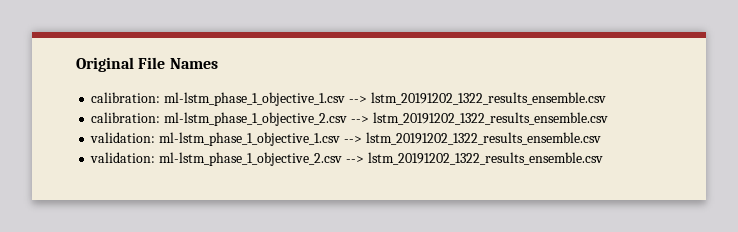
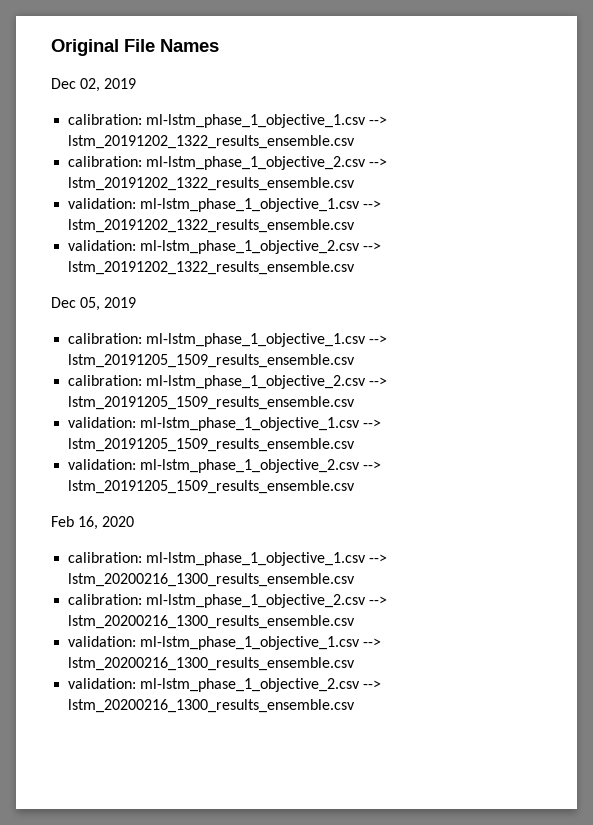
+ Dec 02, 2019
+ Dec 05, 2019
+ calibration: ml-lstm_phase_1_objective_1.csv --> lstm_20191205_1509_results_ensemble.csv
+ calibration: ml-lstm_phase_1_objective_2.csv --> lstm_20191205_1509_results_ensemble.csv
+ validation: ml-lstm_phase_1_objective_1.csv --> lstm_20191205_1509_results_ensemble.csv
+ validation: ml-lstm_phase_1_objective_2.csv --> lstm_20191205_1509_results_ensemble.csv
+ Feb 16, 2020
+ calibration: ml-lstm_phase_1_objective_1.csv --> lstm_20200216_1300_results_ensemble.csv
+ calibration: ml-lstm_phase_1_objective_2.csv --> lstm_20200216_1300_results_ensemble.csv
+ validation: ml-lstm_phase_1_objective_1.csv --> lstm_20200216_1300_results_ensemble.csv
+ validation: ml-lstm_phase_1_objective_2.csv --> lstm_20200216_1300_results_ensemble.csv

